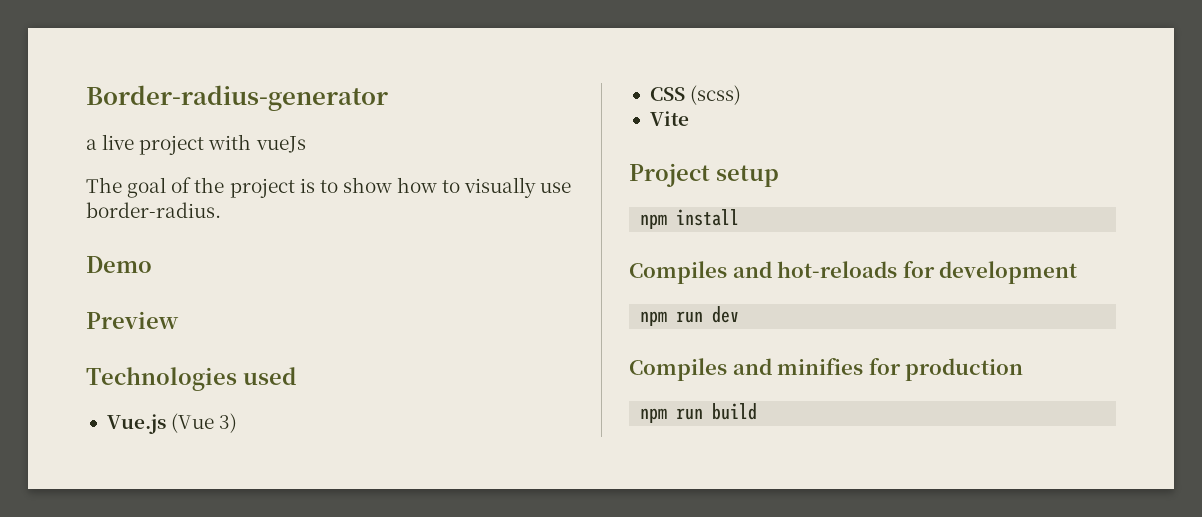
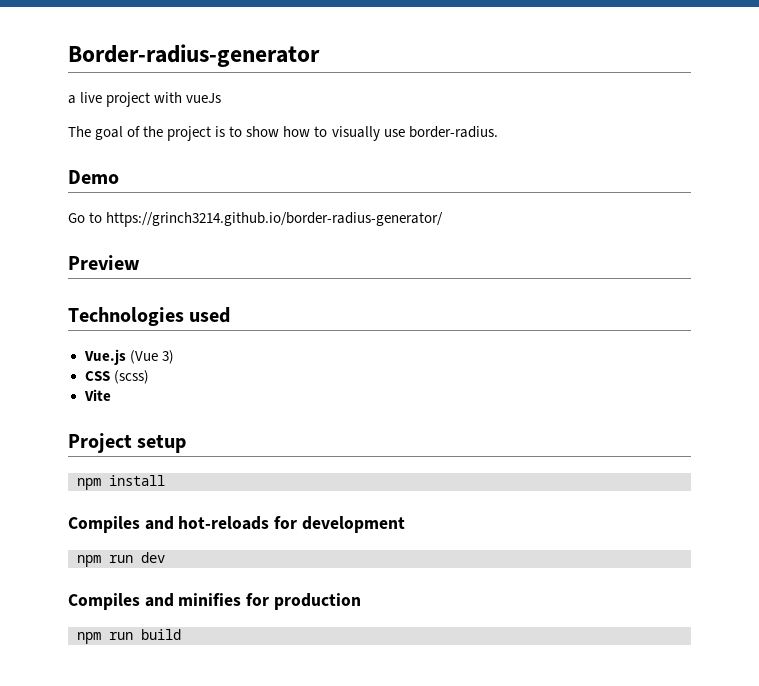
+ Go to https://grinch3214.github.io/border-radius-generator/

